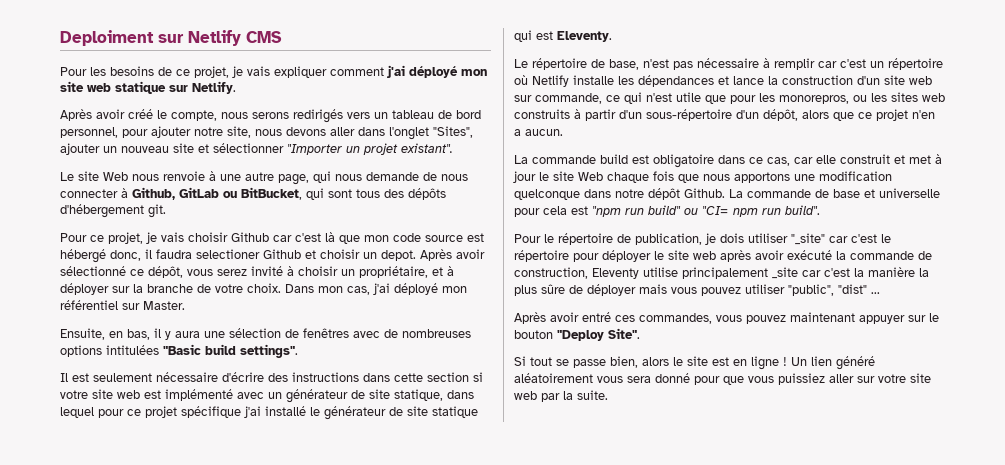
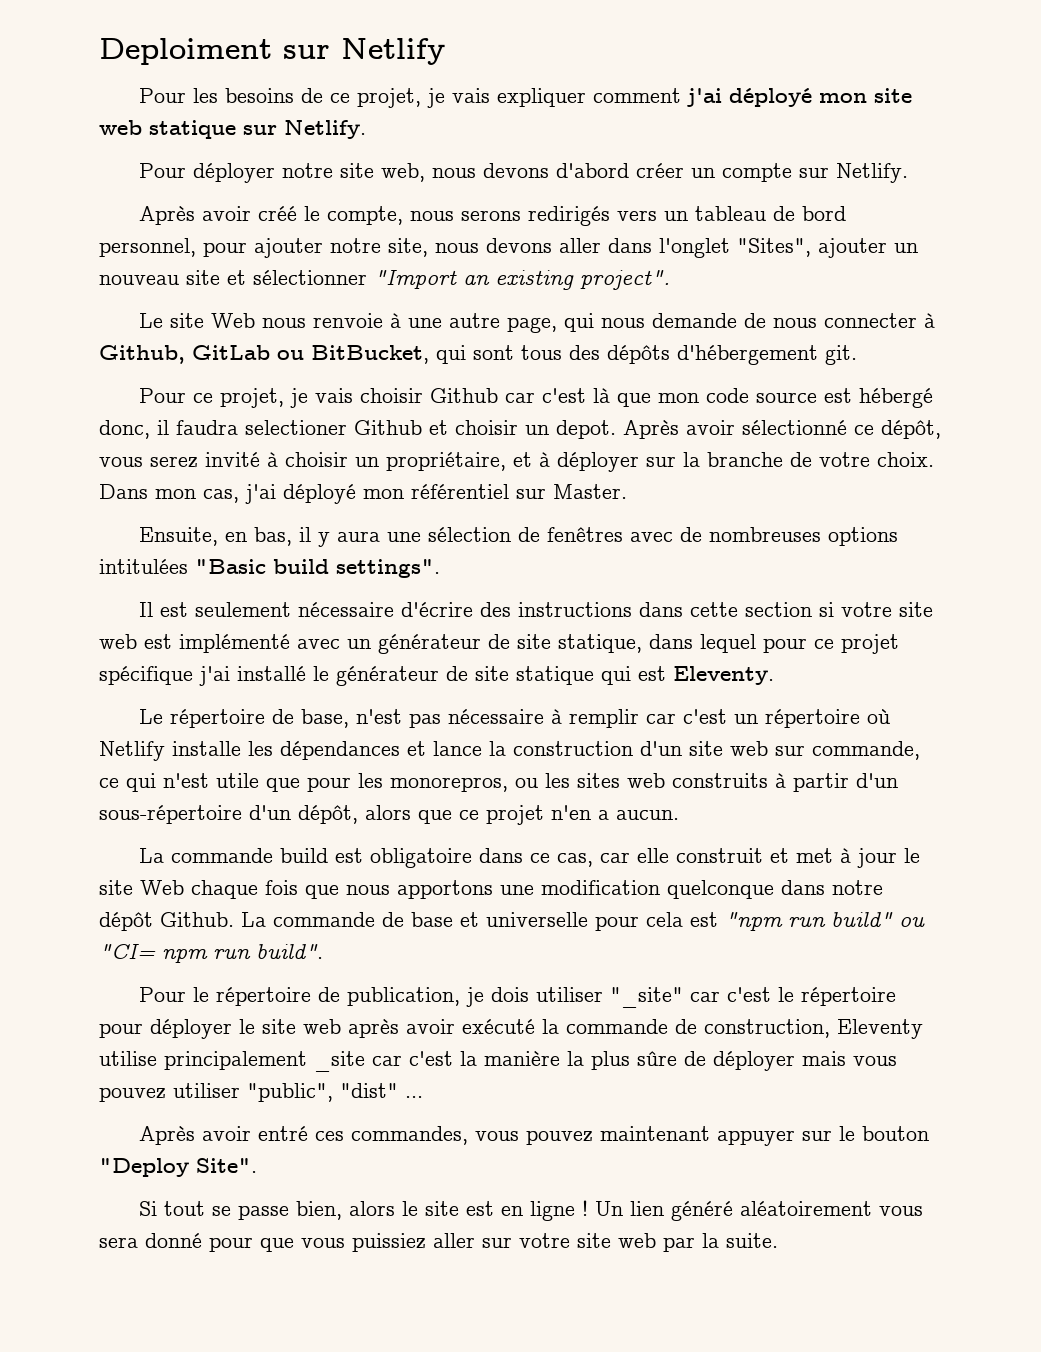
- Deploiment sur Netlify CMS
+ Deploiment sur Netlify
+ Pour déployer notre site web, nous devons d'abord créer un compte sur Netlify.
- Après avoir créé le compte, nous serons redirigés vers un tableau de bord personnel, pour ajouter notre site, nous devons aller dans l'onglet "Sites", ajouter un nouveau site et sélectionner "Importer un projet existant".
+ Après avoir créé le compte, nous serons redirigés vers un tableau de bord personnel, pour ajouter notre site, nous devons aller dans l'onglet "Sites", ajouter un nouveau site et sélectionner "Import an existing project".

